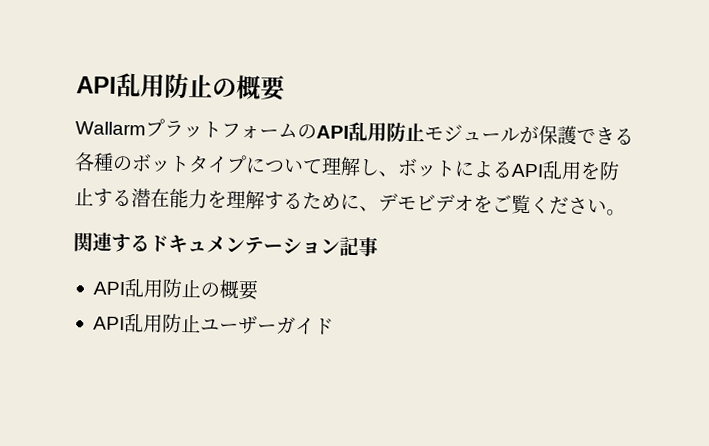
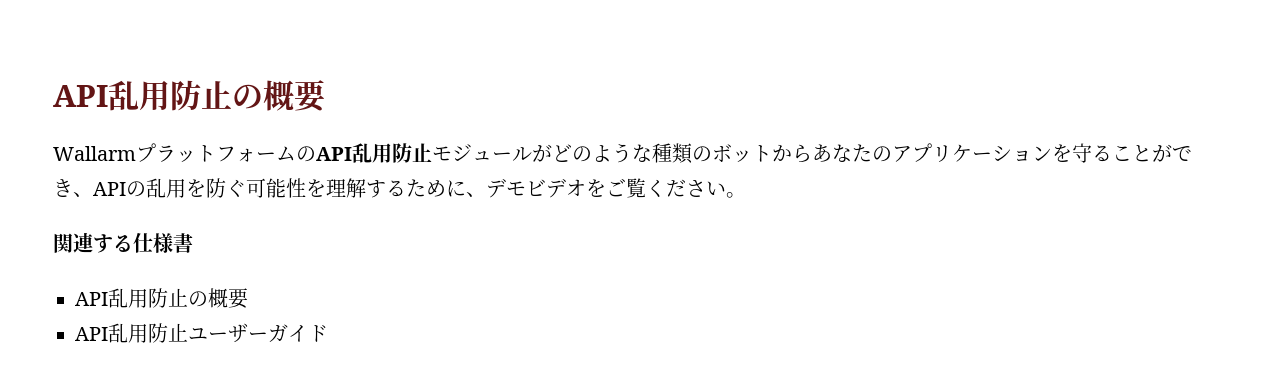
- WallarmプラットフォームのAPI乱用防止モジュールが保護できる各種のボットタイプについて理解し、ボットによるAPI乱用を防止する潜在能力を理解するために、デモビデオをご覧ください。
+ WallarmプラットフォームのAPI乱用防止モジュールがどのような種類のボットからあなたのアプリケーションを守ることができ、APIの乱用を防ぐ可能性を理解するために、デモビデオをご覧ください。
- 関連するドキュメンテーション記事
+ 関連する仕様書

